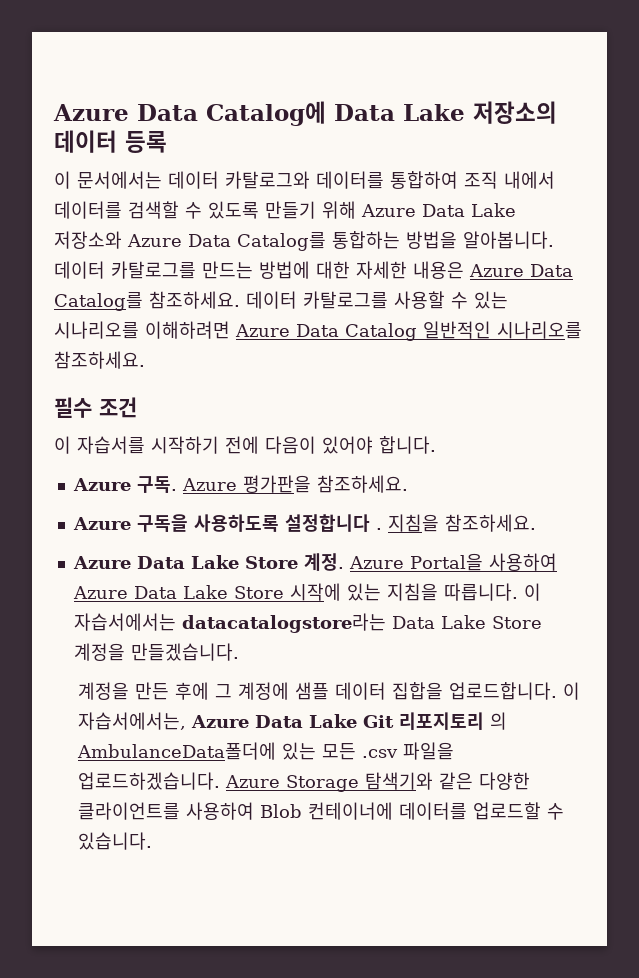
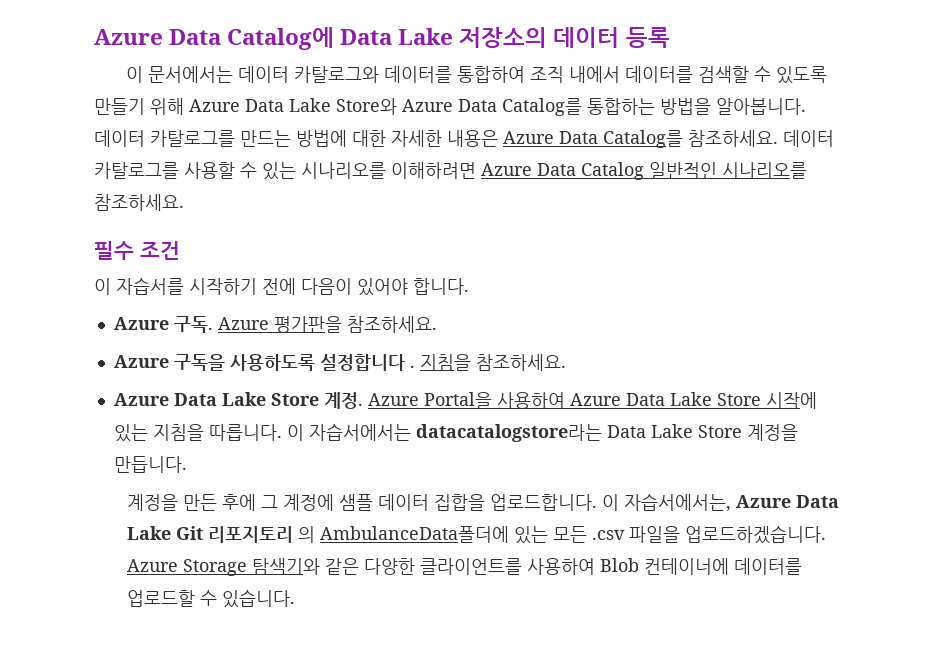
- 이 문서에서는 데이터 카탈로그와 데이터를 통합하여 조직 내에서 데이터를 검색할 수 있도록 만들기 위해 Azure Data Lake 저장소와 Azure Data Catalog를 통합하는 방법을 알아봅니다.
+ 이 문서에서는 데이터 카탈로그와 데이터를 통합하여 조직 내에서 데이터를 검색할 수 있도록 만들기 위해 Azure Data Lake Store와 Azure Data Catalog를 통합하는 방법을 알아봅니다.
- 이 자습서에서는 datacatalogstore라는 Data Lake Store 계정을 만들겠습니다.
+ 이 자습서에서는 datacatalogstore라는 Data Lake Store 계정을 만듭니다.

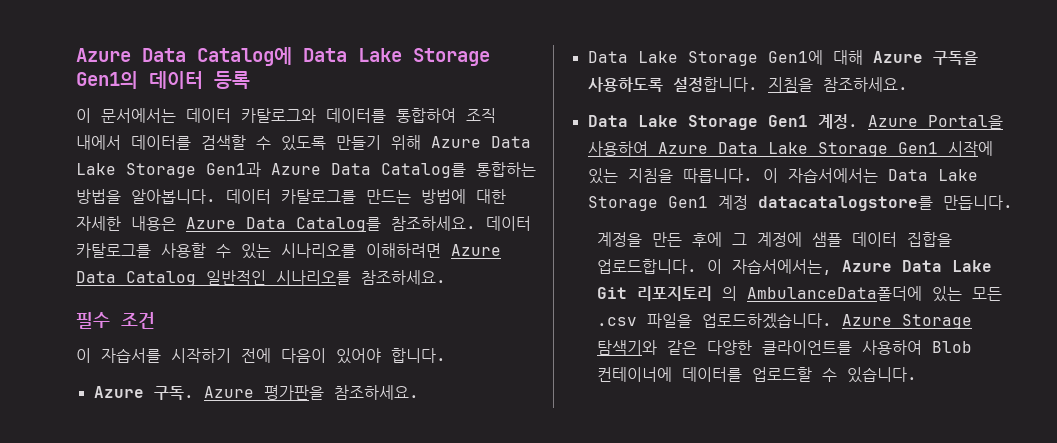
- Azure Data Catalog에 Data Lake 저장소의 데이터 등록
+ Azure Data Catalog에 Data Lake Storage Gen1의 데이터 등록
- 이 문서에서는 데이터 카탈로그와 데이터를 통합하여 조직 내에서 데이터를 검색할 수 있도록 만들기 위해 Azure Data Lake Store와 Azure Data Catalog를 통합하는 방법을 알아봅니다.
+ 이 문서에서는 데이터 카탈로그와 데이터를 통합하여 조직 내에서 데이터를 검색할 수 있도록 만들기 위해 Azure Data Lake Storage Gen1과 Azure Data Catalog를 통합하는 방법을 알아봅니다.
- Azure 구독을 사용하도록 설정합니다 .
+ Data Lake Storage Gen1에 대해 Azure 구독을 사용하도록 설정합니다.
- Azure Data Lake Store 계정.
+ Data Lake Storage Gen1 계정.
- Azure Portal을 사용하여 Azure Data Lake Store 시작에 있는 지침을 따릅니다.
+ Azure Portal을 사용하여 Azure Data Lake Storage Gen1 시작에 있는 지침을 따릅니다.
- 이 자습서에서는 datacatalogstore라는 Data Lake Store 계정을 만듭니다.
+ 이 자습서에서는 Data Lake Storage Gen1 계정 datacatalogstore를 만듭니다.

